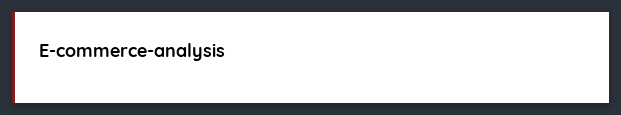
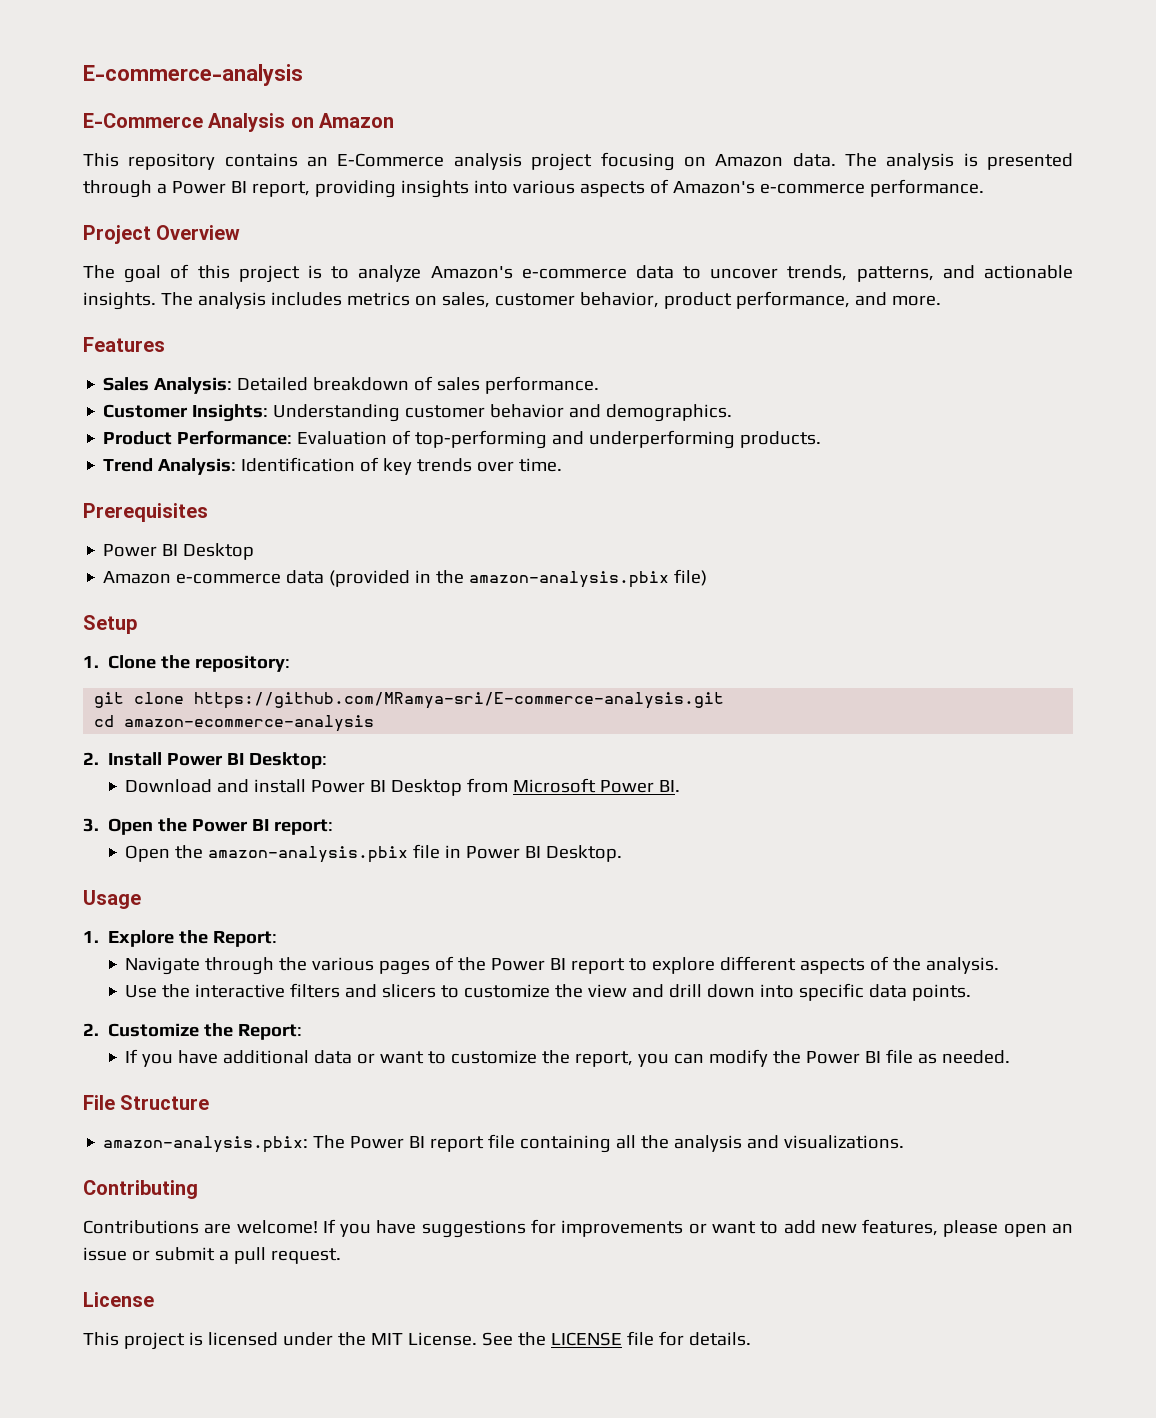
+ E-Commerce Analysis on Amazon
+ This repository contains an E-Commerce analysis project focusing on Amazon data. The analysis is presented through a Power BI report, providing insights into various aspects of Amazon's e-commerce performance.
+ Project Overview
+ The goal of this project is to analyze Amazon's e-commerce data to uncover trends, patterns, and actionable insights. The analysis includes metrics on sales, customer behavior, product performance, and more.
+ Features
+ Sales Analysis: Detailed breakdown of sales performance.
+ Customer Insights: Understanding customer behavior and demographics.
+ Product Performance: Evaluation of top-performing and underperforming products.
+ Trend Analysis: Identification of key trends over time.
+ Prerequisites
+ Power BI Desktop
+ Amazon e-commerce data (provided in the amazon-analysis.pbix file)
+ Setup
+ 1. Clone the repository:
+ git clone https://github.com/MRamya-sri/E-commerce-analysis.git
+ cd amazon-ecommerce-analysis
+ 2. Install Power BI Desktop:
+ Download and install Power BI Desktop from Microsoft Power BI.
+ 3. Open the Power BI report:
+ Open the amazon-analysis.pbix file in Power BI Desktop.
+ Usage
+ 1. Explore the Report:
+ Navigate through the various pages of the Power BI report to explore different aspects of the analysis.
+ Use the interactive filters and slicers to customize the view and drill down into specific data points.
+ 2. Customize the Report:
+ If you have additional data or want to customize the report, you can modify the Power BI file as needed.
+ File Structure
+ amazon-analysis.pbix: The Power BI report file containing all the analysis and visualizations.
+ Contributing
+ Contributions are welcome! If you have suggestions for improvements or want to add new features, please open an issue or submit a pull request.
+ License
+ This project is licensed under the MIT License. See the LICENSE file for details.

